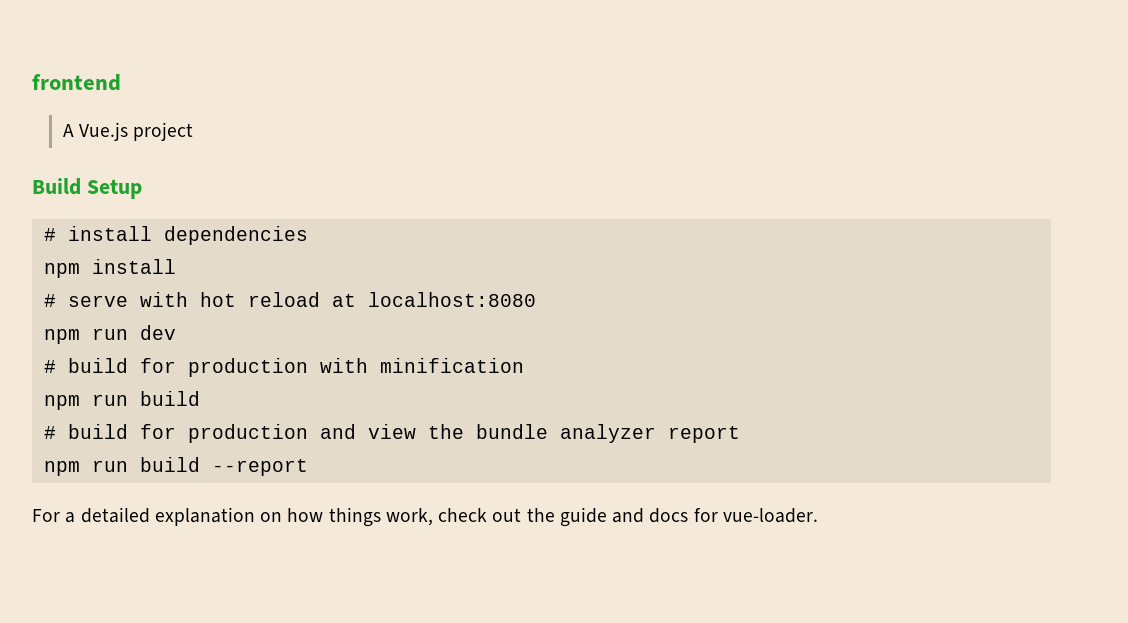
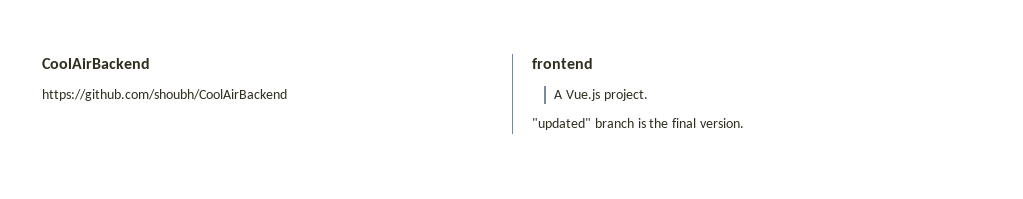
+ CoolAirBackend
+ https://github.com/shoubh/CoolAirBackend
- A Vue.js project
- Build Setup
- # install dependencies
- npm install
- # serve with hot reload at localhost:8080
- npm run dev
- # build for production with minification
- npm run build
- # build for production and view the bundle analyzer report
- npm run build --report
- For a detailed explanation on how things work, check out the guide and docs for vue-loader.
+ A Vue.js project.
+ "updated" branch is the final version.

